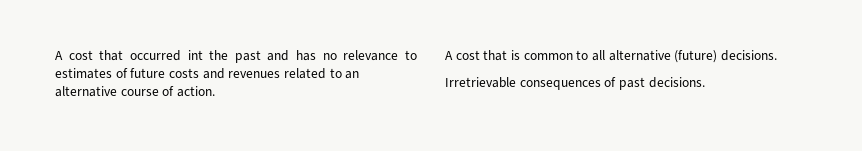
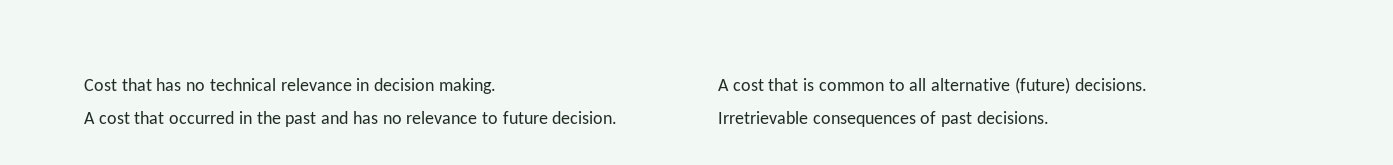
+ Cost that has no technical relevance in decision making.
- A cost that occurred int the past and has no relevance to estimates of future costs and revenues related to an alternative course of action.
+ A cost that occurred in the past and has no relevance to future decision.

